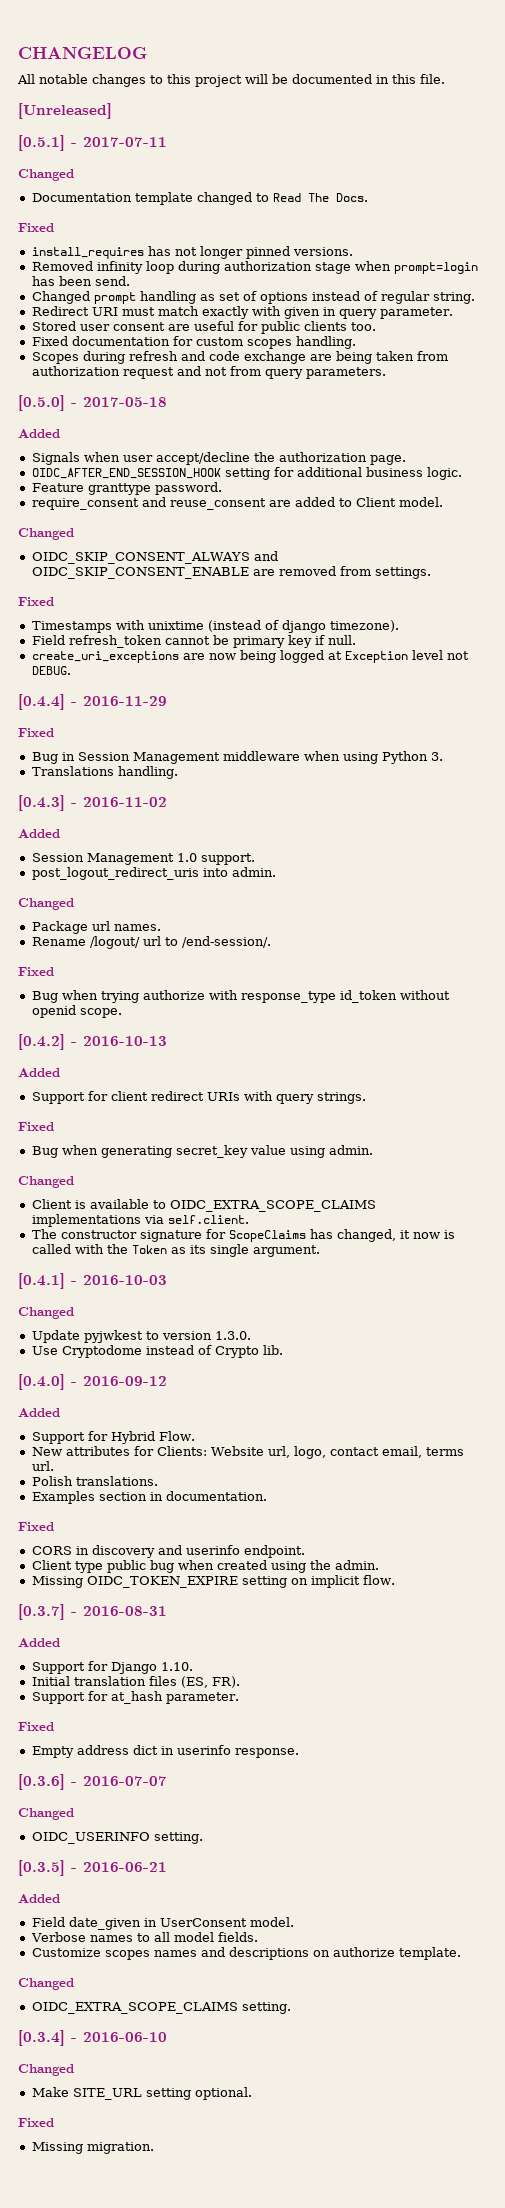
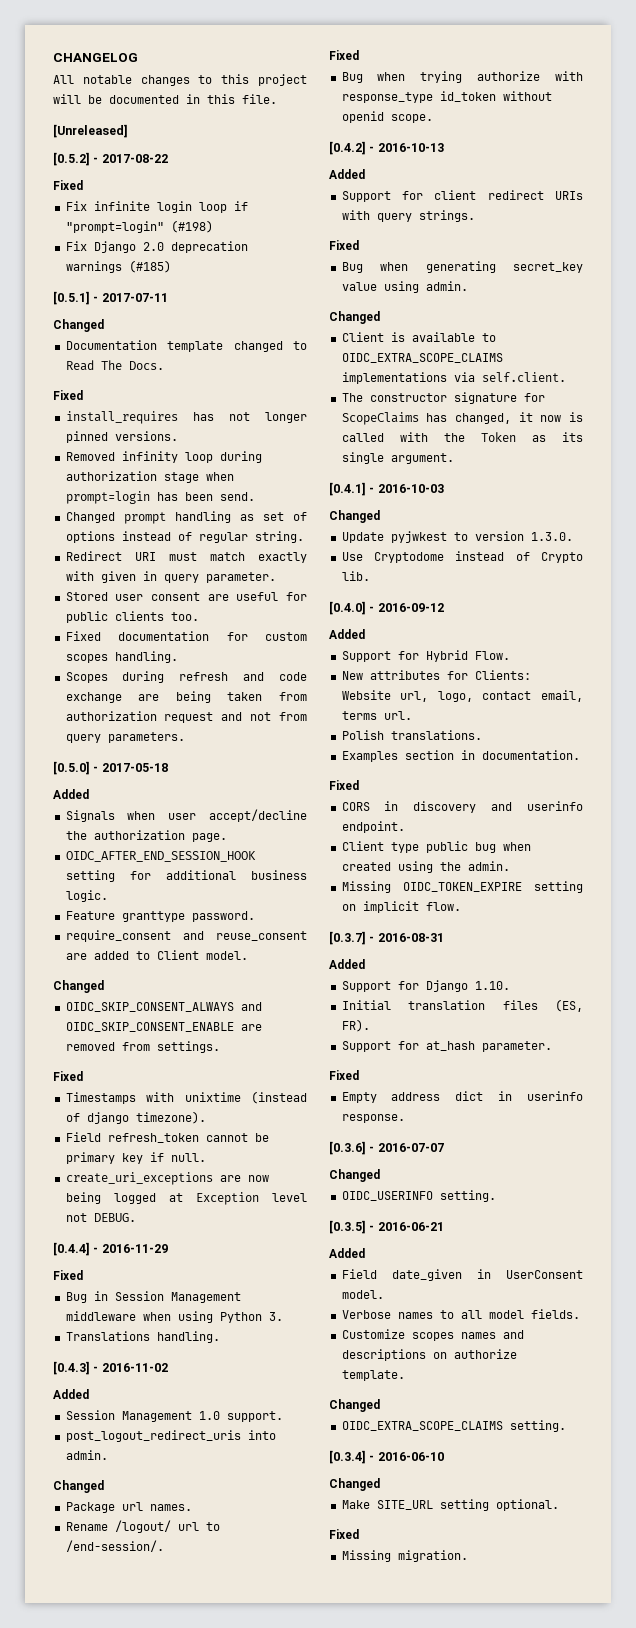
+ [0.5.2] - 2017-08-22
+ Fixed
+ Fix infinite login loop if "prompt=login" (#198)
+ Fix Django 2.0 deprecation warnings (#185)

